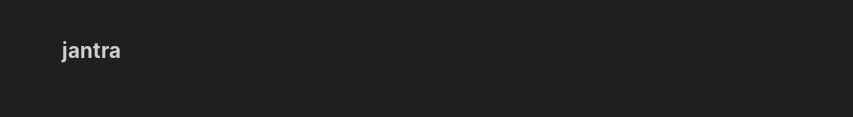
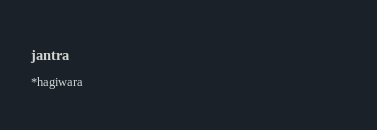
+ *hagiwara

